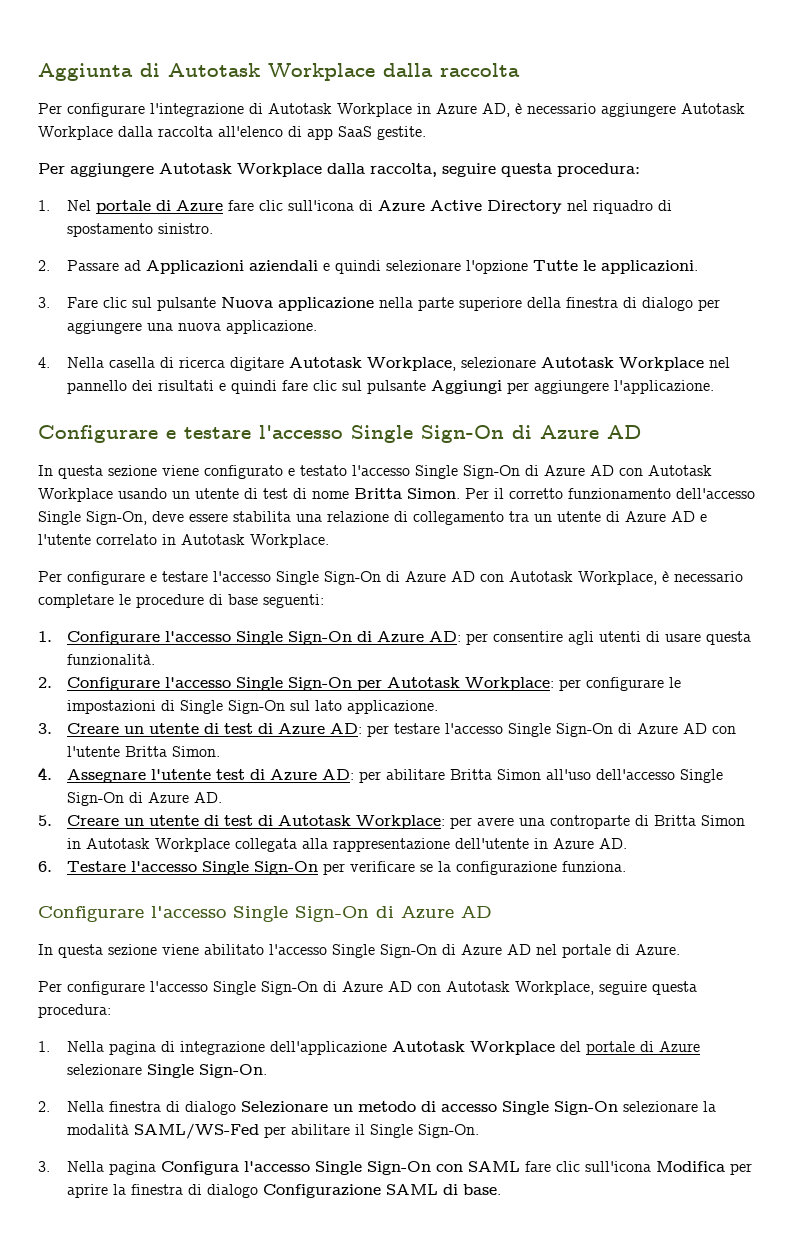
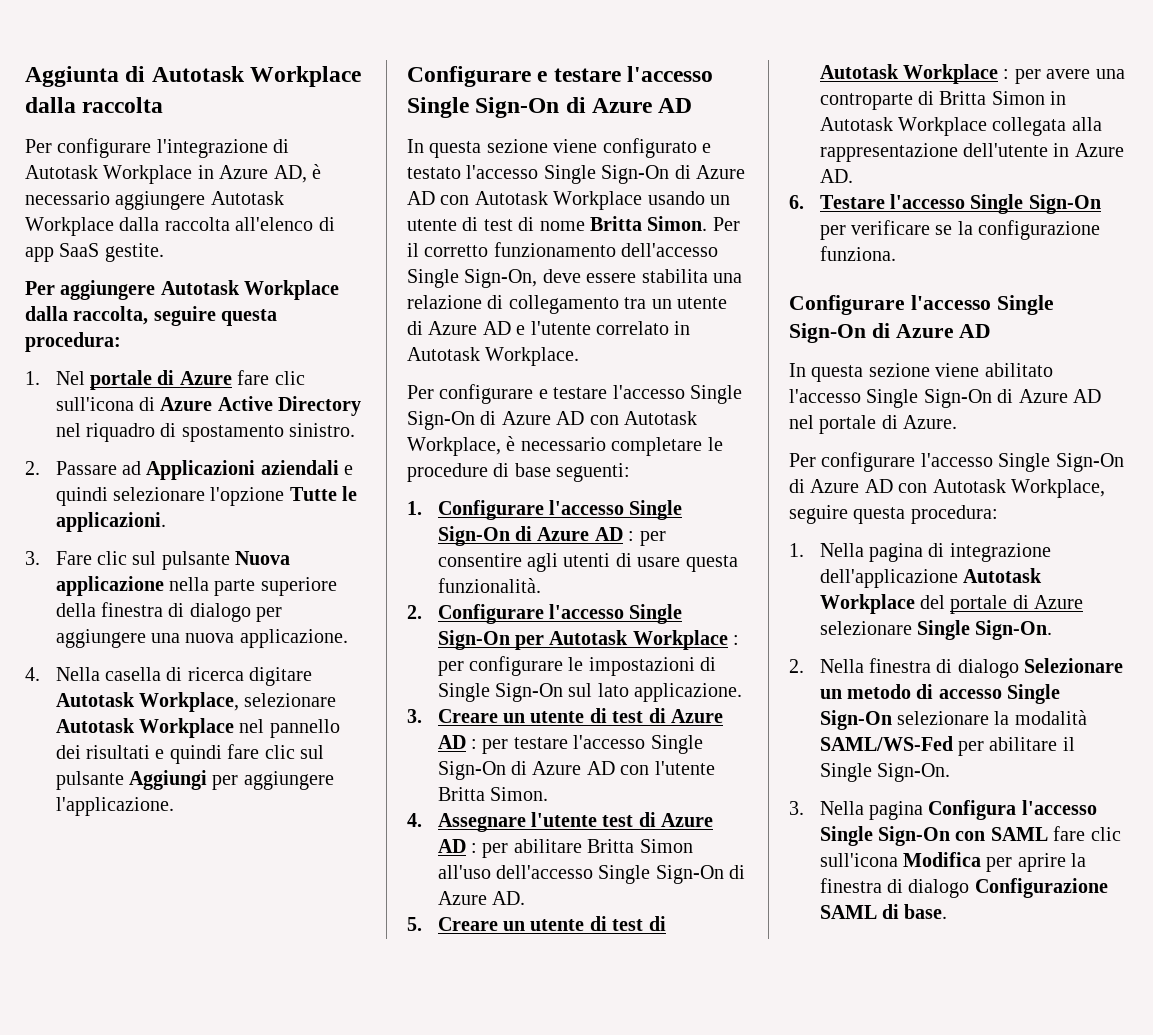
- 1. Configurare l'accesso Single Sign-On di Azure AD: per consentire agli utenti di usare questa funzionalità.
+ 1. Configurare l'accesso Single Sign-On di Azure AD : per consentire agli utenti di usare questa funzionalità.
- 2. Configurare l'accesso Single Sign-On per Autotask Workplace: per configurare le impostazioni di Single Sign-On sul lato applicazione.
+ 2. Configurare l'accesso Single Sign-On per Autotask Workplace : per configurare le impostazioni di Single Sign-On sul lato applicazione.
- 3. Creare un utente di test di Azure AD: per testare l'accesso Single Sign-On di Azure AD con l'utente Britta Simon.
+ 3. Creare un utente di test di Azure AD : per testare l'accesso Single Sign-On di Azure AD con l'utente Britta Simon.
- 4. Assegnare l'utente test di Azure AD: per abilitare Britta Simon all'uso dell'accesso Single Sign-On di Azure AD.
+ 4. Assegnare l'utente test di Azure AD : per abilitare Britta Simon all'uso dell'accesso Single Sign-On di Azure AD.
- 5. Creare un utente di test di Autotask Workplace: per avere una controparte di Britta Simon in Autotask Workplace collegata alla rappresentazione dell'utente in Azure AD.
+ 5. Creare un utente di test di Autotask Workplace : per avere una controparte di Britta Simon in Autotask Workplace collegata alla rappresentazione dell'utente in Azure AD.

